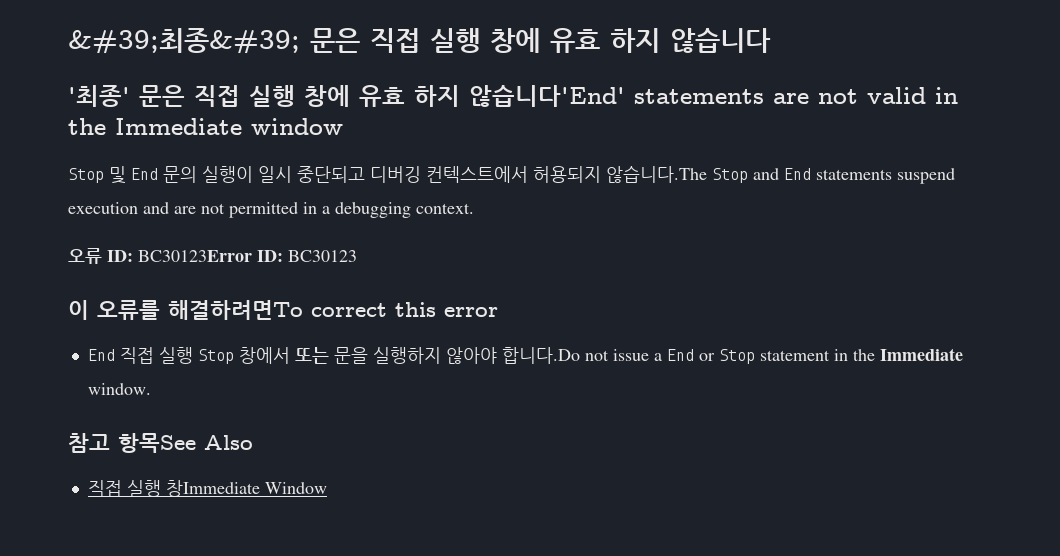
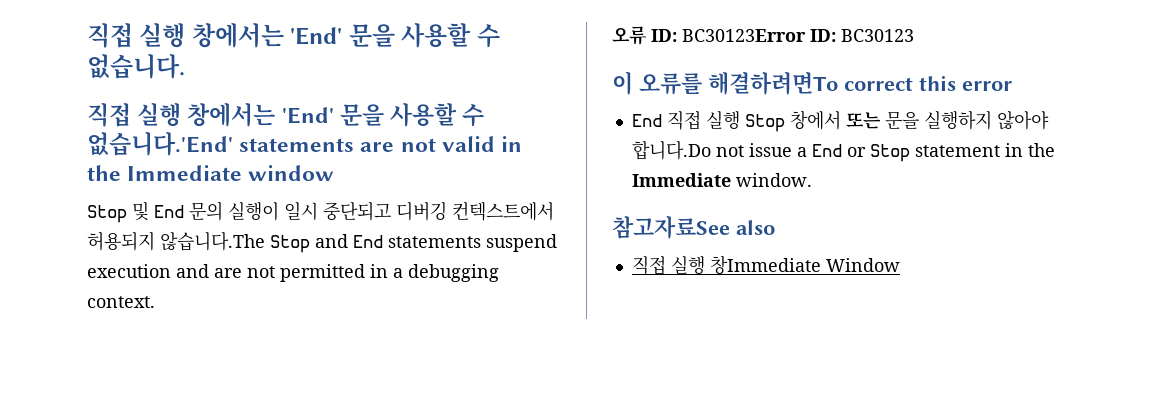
- &#39;최종&#39; 문은 직접 실행 창에 유효 하지 않습니다
- '최종' 문은 직접 실행 창에 유효 하지 않습니다'End' statements are not valid in the Immediate window
+ 직접 실행 창에서는 'End' 문을 사용할 수 없습니다.
+ 직접 실행 창에서는 'End' 문을 사용할 수 없습니다.'End' statements are not valid in the Immediate window
- 참고 항목See Also
+ 참고자료See also

